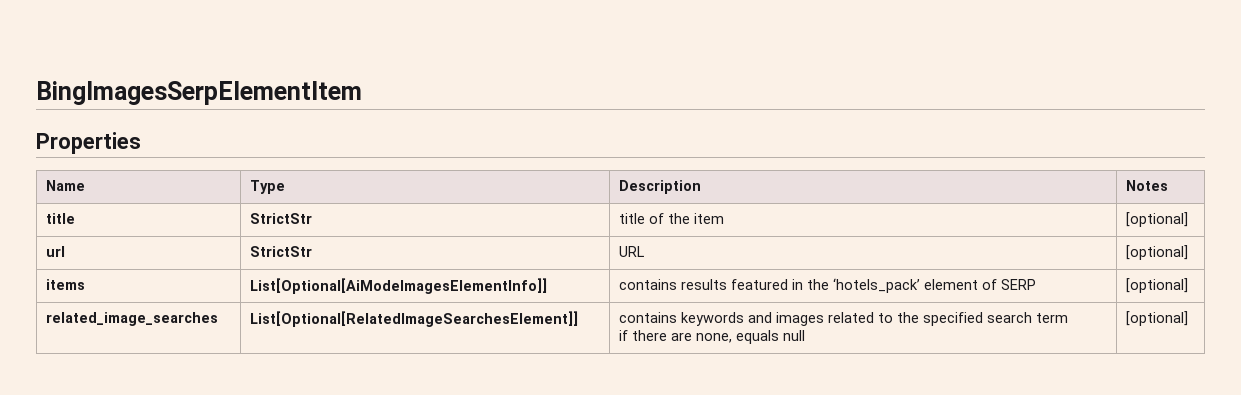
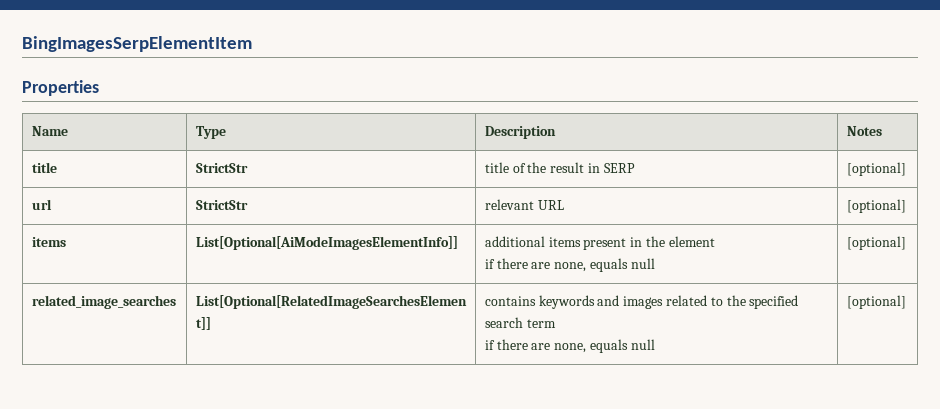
- title | StrictStr | title of the item | [optional]
+ title | StrictStr | title of the result in SERP | [optional]
- url | StrictStr | URL | [optional]
+ url | StrictStr | relevant URL | [optional]
- items | List[Optional[AiModeImagesElementInfo]] | contains results featured in the ‘hotels_pack’ element of SERP | [optional]
+ items | List[Optional[AiModeImagesElementInfo]] | additional items present in the element
+ if there are none, equals null | [optional]

